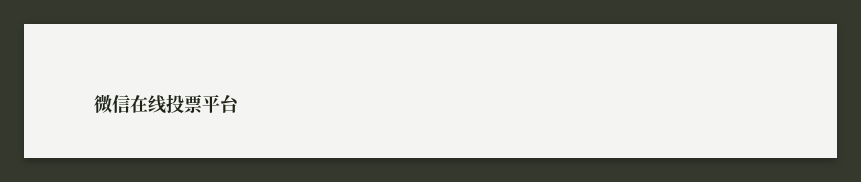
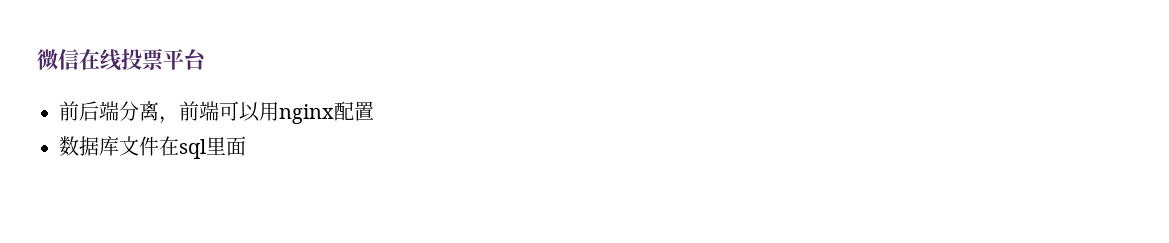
+ 前后端分离，前端可以用nginx配置
+ 数据库文件在sql里面

